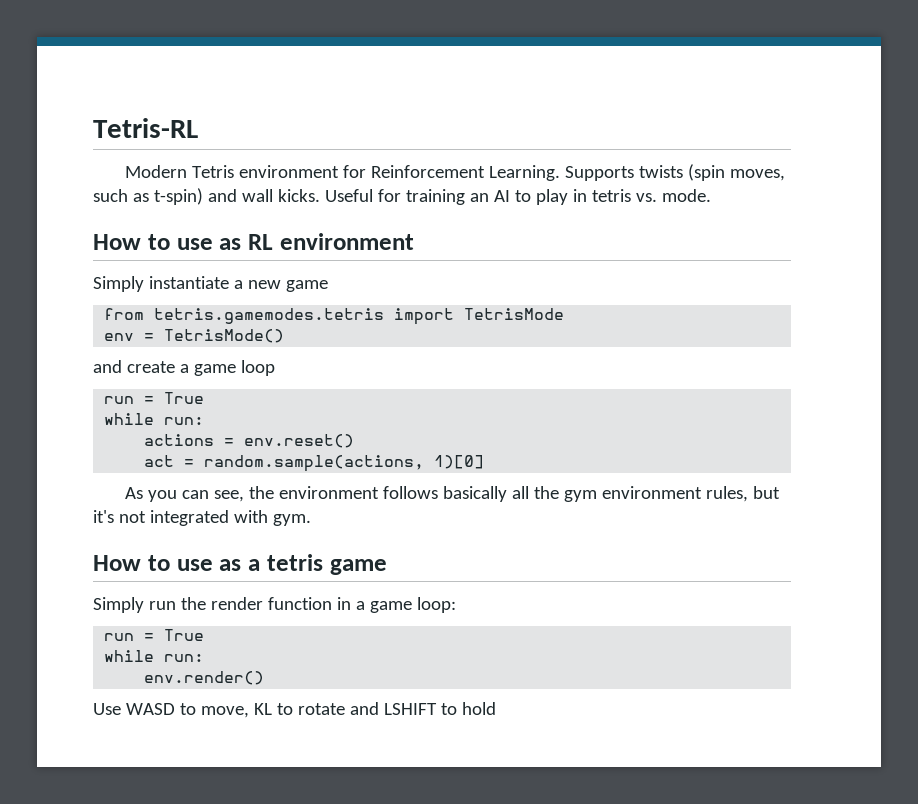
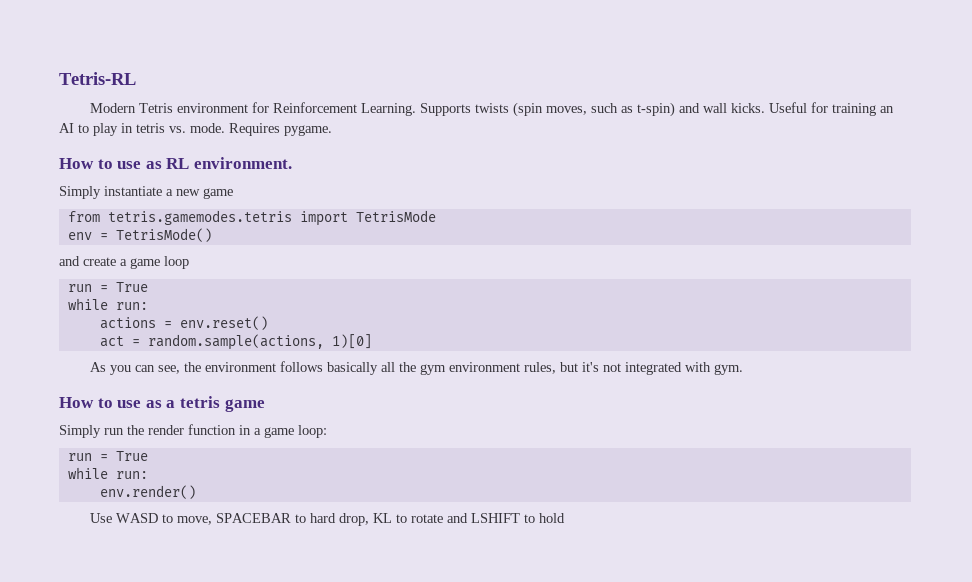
+ Requires pygame.
- How to use as RL environment
+ How to use as RL environment.
- Use WASD to move, KL to rotate and LSHIFT to hold
+ Use WASD to move, SPACEBAR to hard drop, KL to rotate and LSHIFT to hold

